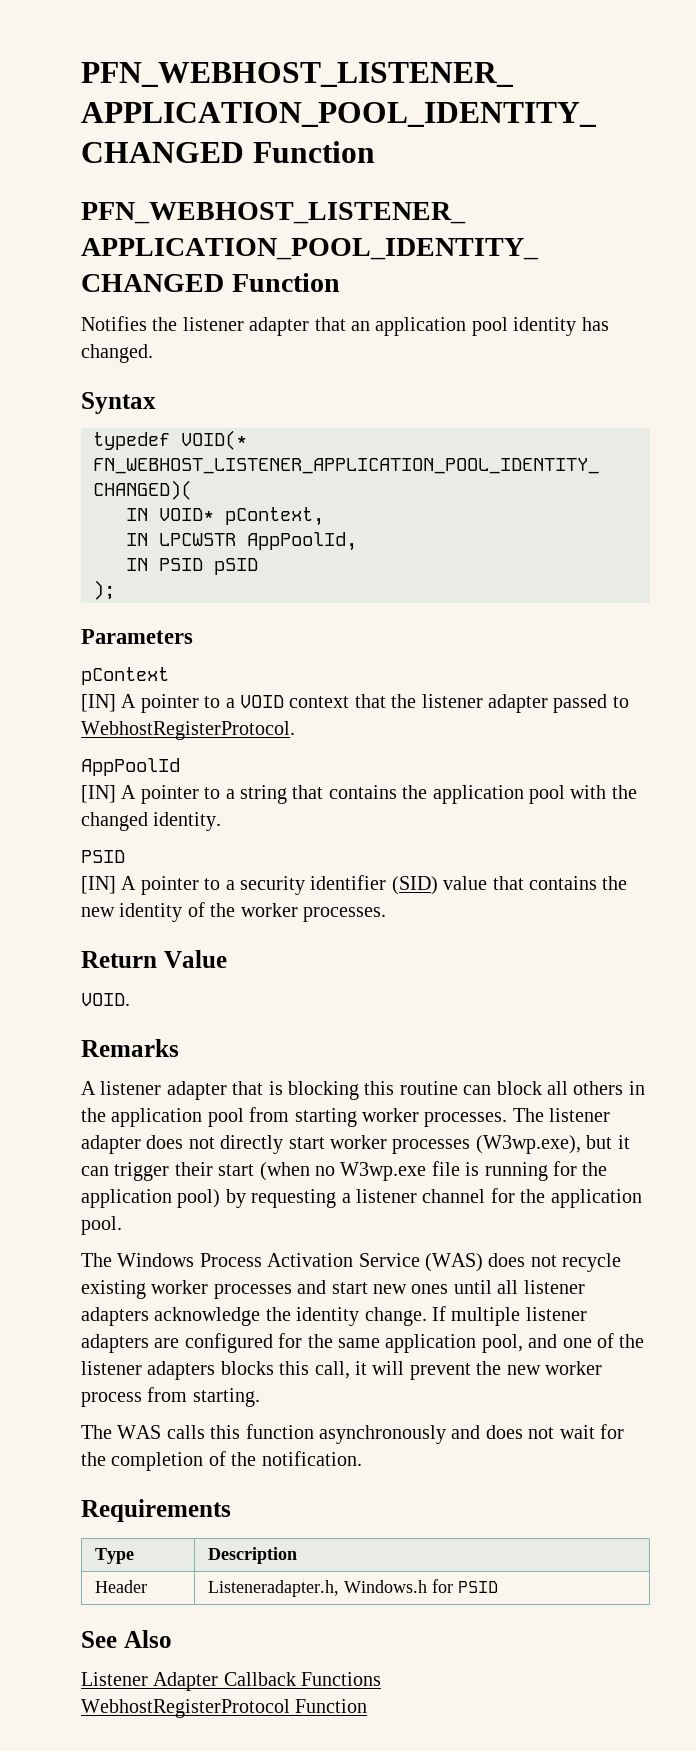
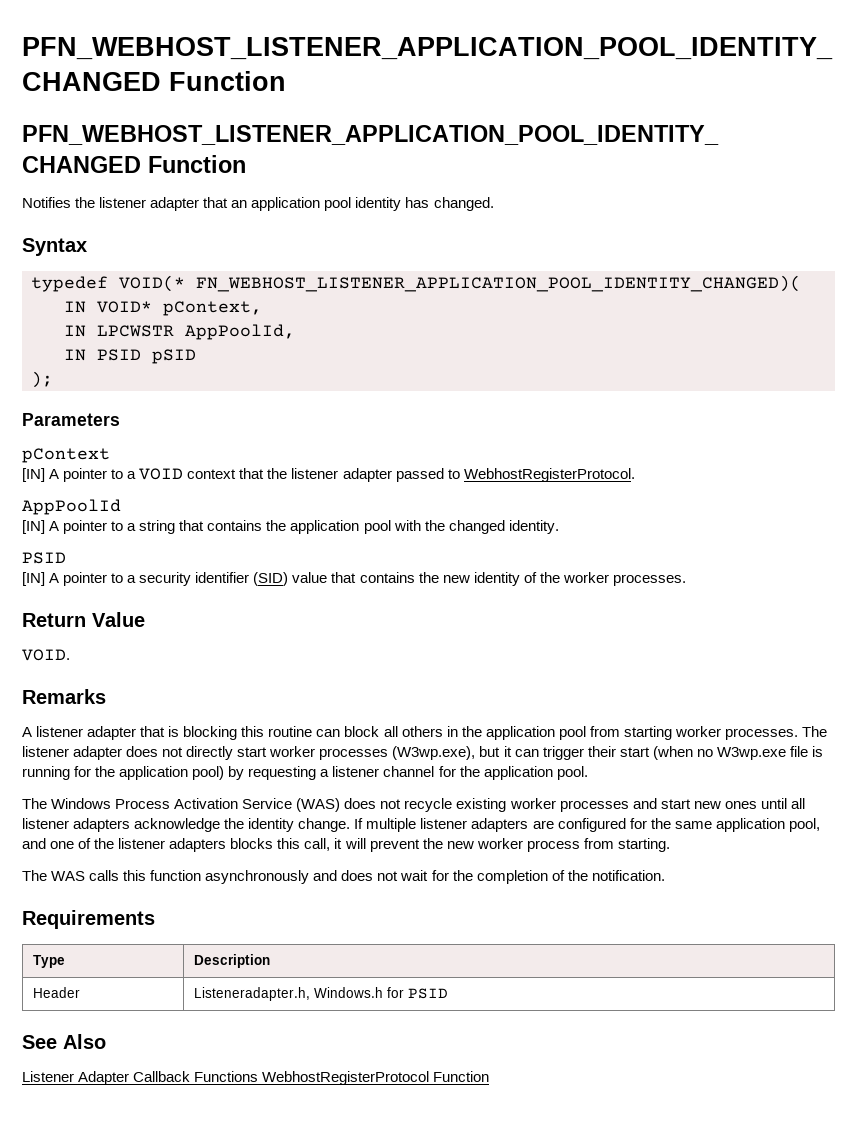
- Listener Adapter Callback Functions
- WebhostRegisterProtocol Function
+ Listener Adapter Callback Functions WebhostRegisterProtocol Function

